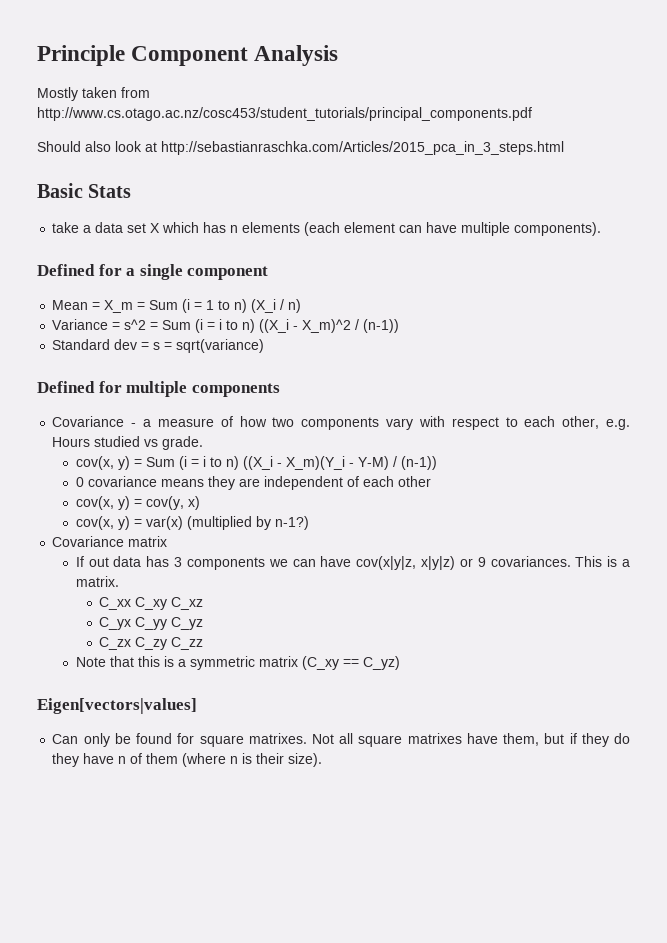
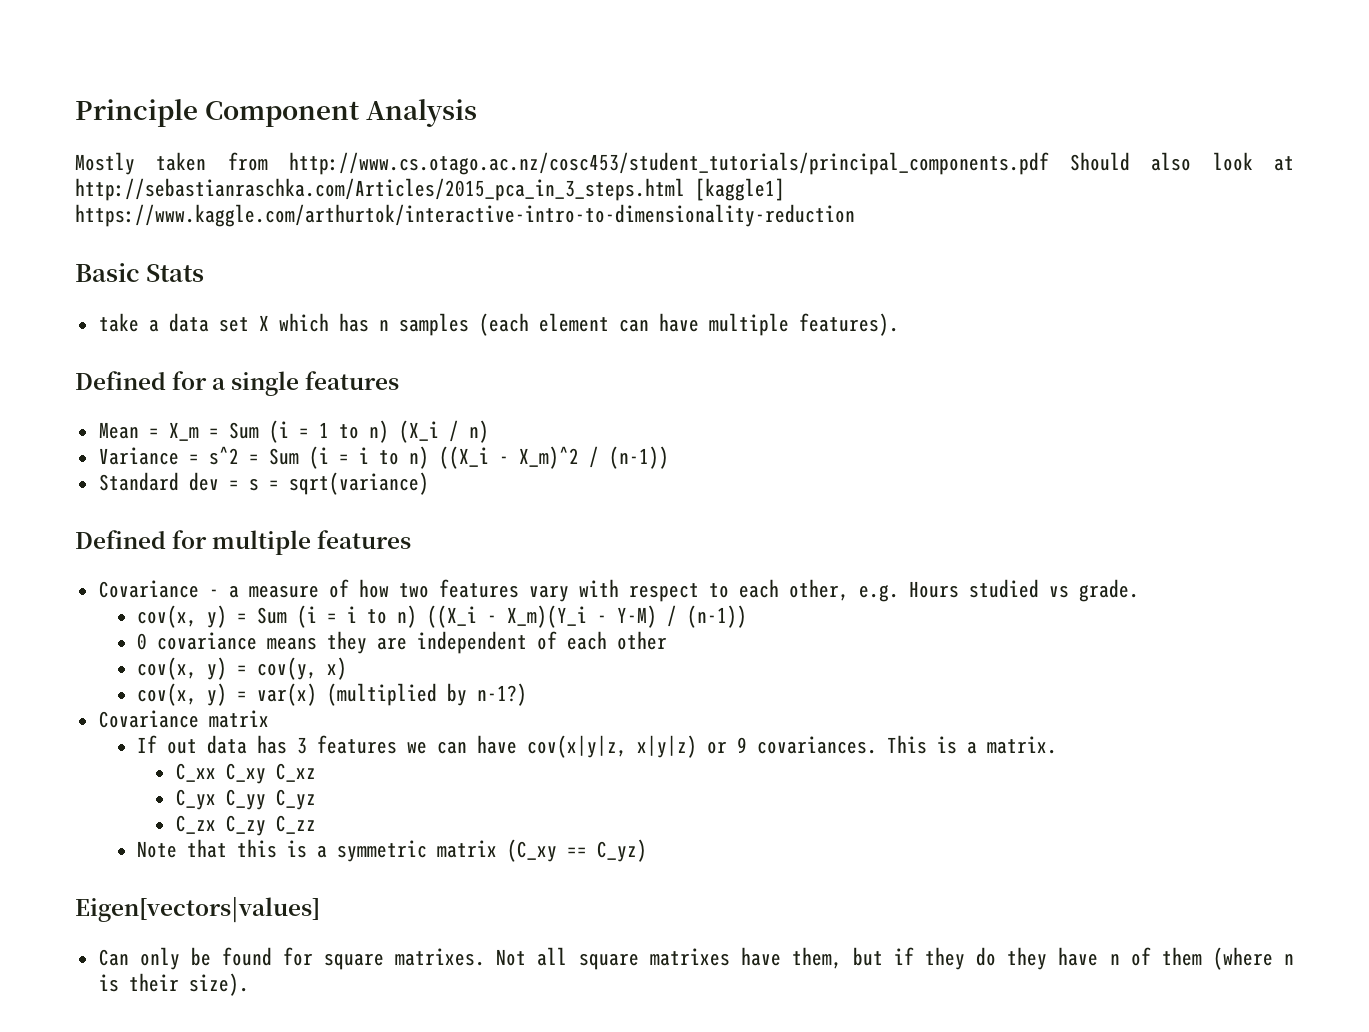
- Mostly taken from http://www.cs.otago.ac.nz/cosc453/student_tutorials/principal_components.pdf
- Should also look at http://sebastianraschka.com/Articles/2015_pca_in_3_steps.html
+ Mostly taken from http://www.cs.otago.ac.nz/cosc453/student_tutorials/principal_components.pdf Should also look at http://sebastianraschka.com/Articles/2015_pca_in_3_steps.html [kaggle1] https://www.kaggle.com/arthurtok/interactive-intro-to-dimensionality-reduction
- take a data set X which has n elements (each element can have multiple components).
+ take a data set X which has n samples (each element can have multiple features).
- Defined for a single component
+ Defined for a single features
- Defined for multiple components
+ Defined for multiple features
- Covariance - a measure of how two components vary with respect to each other, e.g. Hours studied vs grade.
+ Covariance - a measure of how two features vary with respect to each other, e.g. Hours studied vs grade.
- If out data has 3 components we can have cov(x|y|z, x|y|z) or 9 covariances.
+ If out data has 3 features we can have cov(x|y|z, x|y|z) or 9 covariances.

